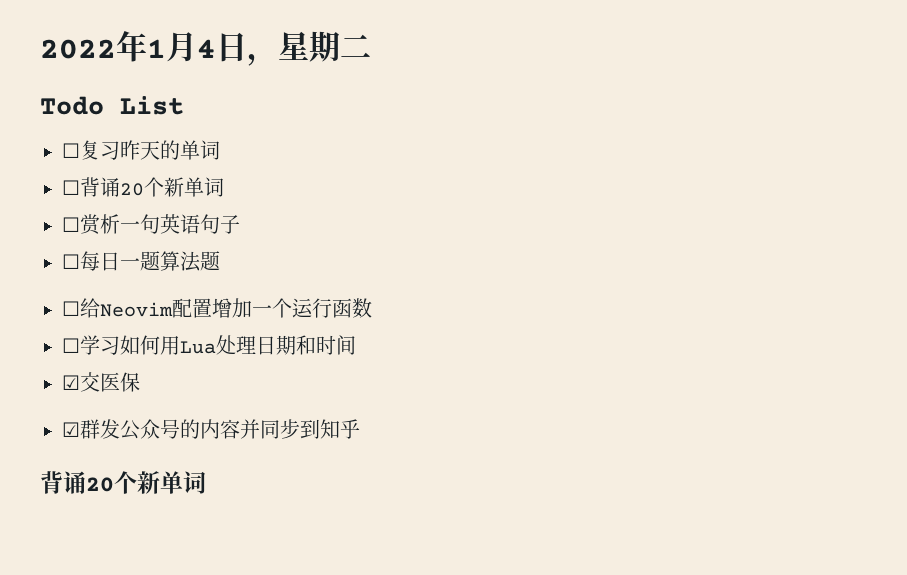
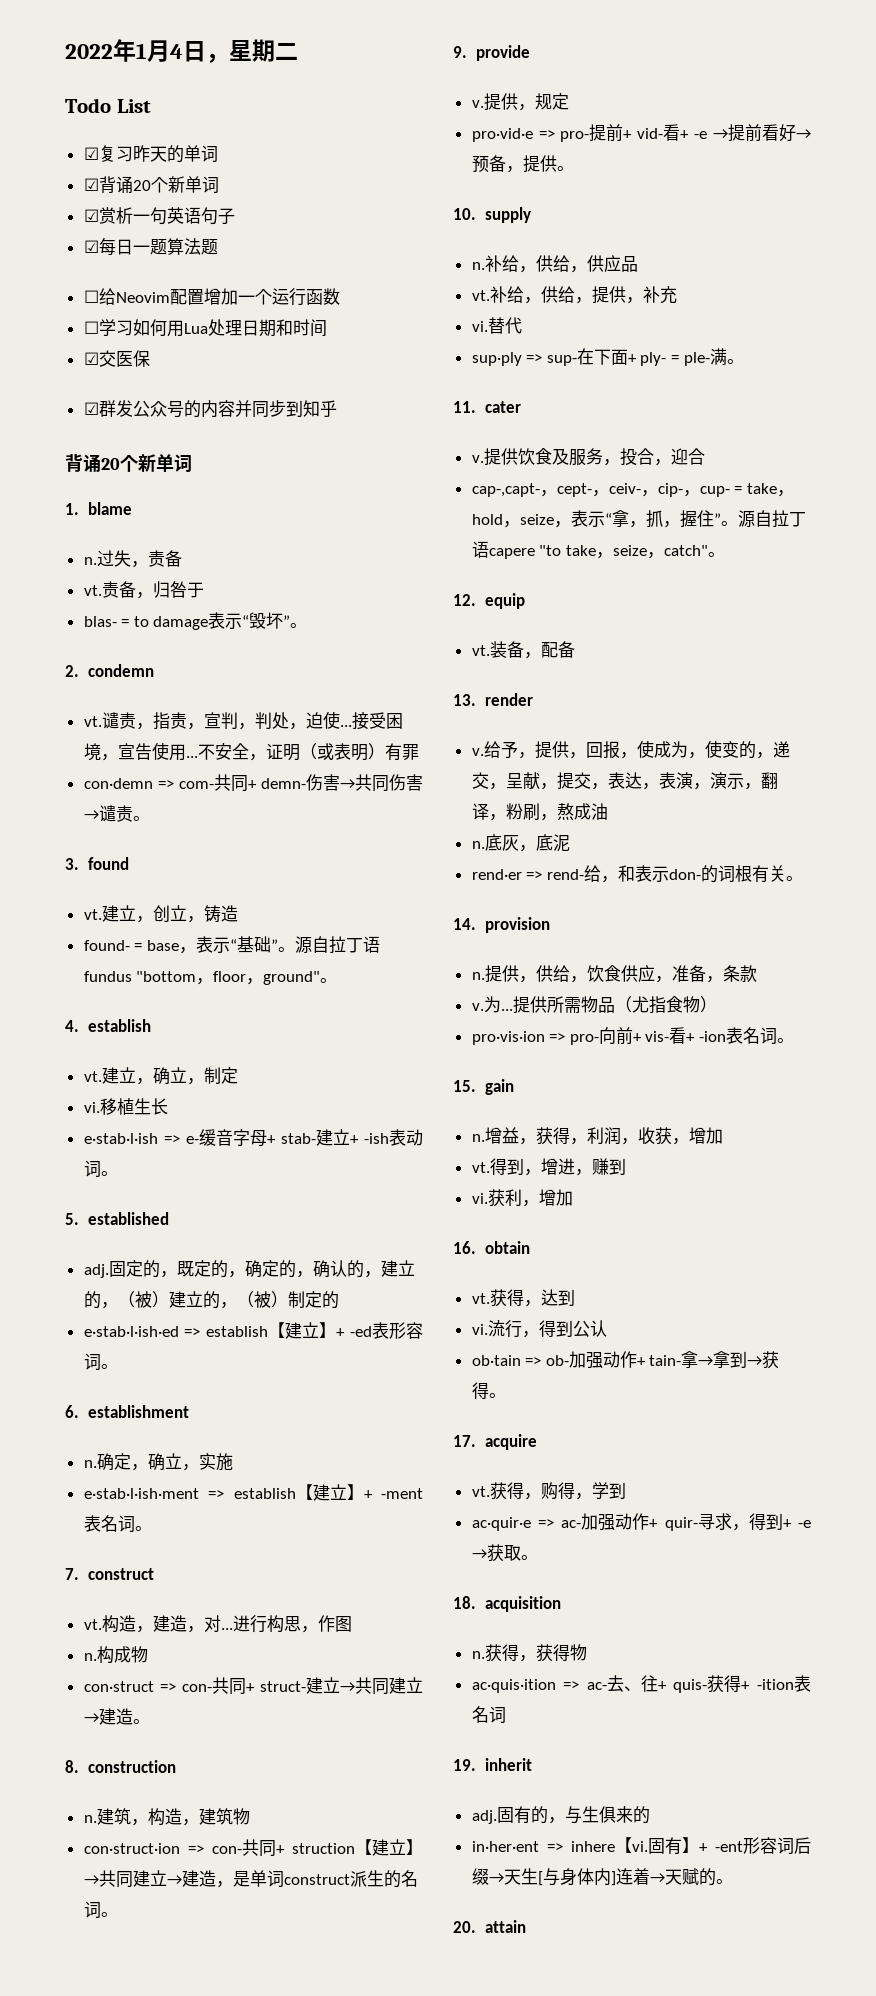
- ☐复习昨天的单词
+ ☑复习昨天的单词
- ☐背诵20个新单词
- ☐赏析一句英语句子
+ ☑背诵20个新单词
+ ☑赏析一句英语句子
- ☐每日一题算法题
+ ☑每日一题算法题
+ 1. blame
+ n.过失，责备
+ vt.责备，归咎于
+ blas- = to damage表示“毁坏”。
+ 2. condemn
+ vt.谴责，指责，宣判，判处，迫使...接受困境，宣告使用...不安全，证明（或表明）有罪
+ con·demn => com-共同+ demn-伤害→共同伤害→谴责。
+ 3. found
+ vt.建立，创立，铸造
+ found- = base，表示“基础”。源自拉丁语fundus "bottom，floor，ground"。
+ 4. establish
+ vt.建立，确立，制定
+ vi.移植生长
+ e·stab·l·ish => e-缓音字母+ stab-建立+ -ish表动词。
+ 5. established
+ adj.固定的，既定的，确定的，确认的，建立的，（被）建立的，（被）制定的
+ e·stab·l·ish·ed => establish【建立】+ -ed表形容词。
+ 6. establishment
+ n.确定，确立，实施
+ e·stab·l·ish·ment => establish【建立】+ -ment表名词。
+ 7. construct
+ vt.构造，建造，对...进行构思，作图
+ n.构成物
+ con·struct => con-共同+ struct-建立→共同建立→建造。
+ 8. construction
+ n.建筑，构造，建筑物
+ con·struct·ion => con-共同+ struction【建立】→共同建立→建造，是单词construct派生的名词。
+ 9. provide
+ v.提供，规定
+ pro·vid·e => pro-提前+ vid-看+ -e →提前看好→预备，提供。
+ 10. supply
+ n.补给，供给，供应品
+ vt.补给，供给，提供，补充
+ vi.替代
+ sup·ply => sup-在下面+ ply- = ple-满。
+ 11. cater
+ v.提供饮食及服务，投合，迎合
+ cap-,capt-，cept-，ceiv-，cip-，cup- = take，hold，seize，表示“拿，抓，握住”。源自拉丁语capere "to take，seize，catch"。
+ 12. equip
+ vt.装备，配备
+ 13. render
+ v.给予，提供，回报，使成为，使变的，递交，呈献，提交，表达，表演，演示，翻译，粉刷，熬成油
+ n.底灰，底泥
+ rend·er => rend-给，和表示don-的词根有关。
+ 14. provision
+ n.提供，供给，饮食供应，准备，条款
+ v.为...提供所需物品（尤指食物）
+ pro·vis·ion => pro-向前+ vis-看+ -ion表名词。
+ 15. gain
+ n.增益，获得，利润，收获，增加
+ vt.得到，增进，赚到
+ vi.获利，增加
+ 16. obtain
+ vt.获得，达到
+ vi.流行，得到公认
+ ob·tain => ob-加强动作+ tain-拿→拿到→获得。
+ 17. acquire
+ vt.获得，购得，学到
+ ac·quir·e => ac-加强动作+ quir-寻求，得到+ -e →获取。
+ 18. acquisition
+ n.获得，获得物
+ ac·quis·ition => ac-去、往+ quis-获得+ -ition表名词
+ 19. inherit
+ adj.固有的，与生俱来的
+ in·her·ent => inhere【vi.固有】+ -ent形容词后缀→天生[与身体内]连着→天赋的。
+ 20. attain

